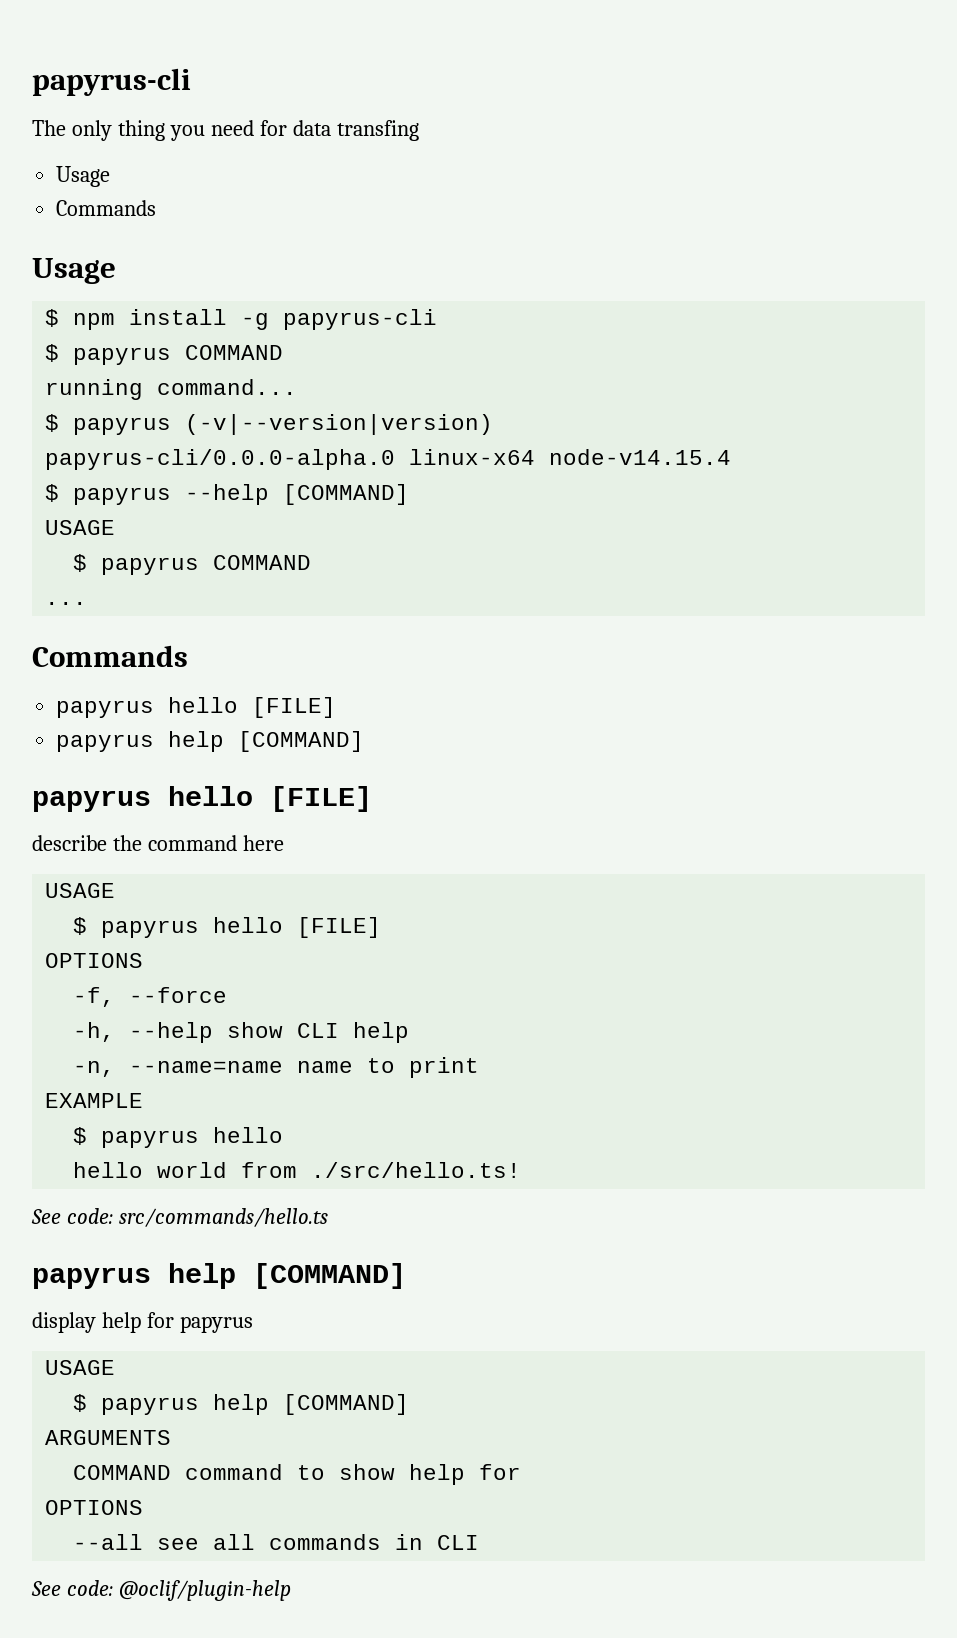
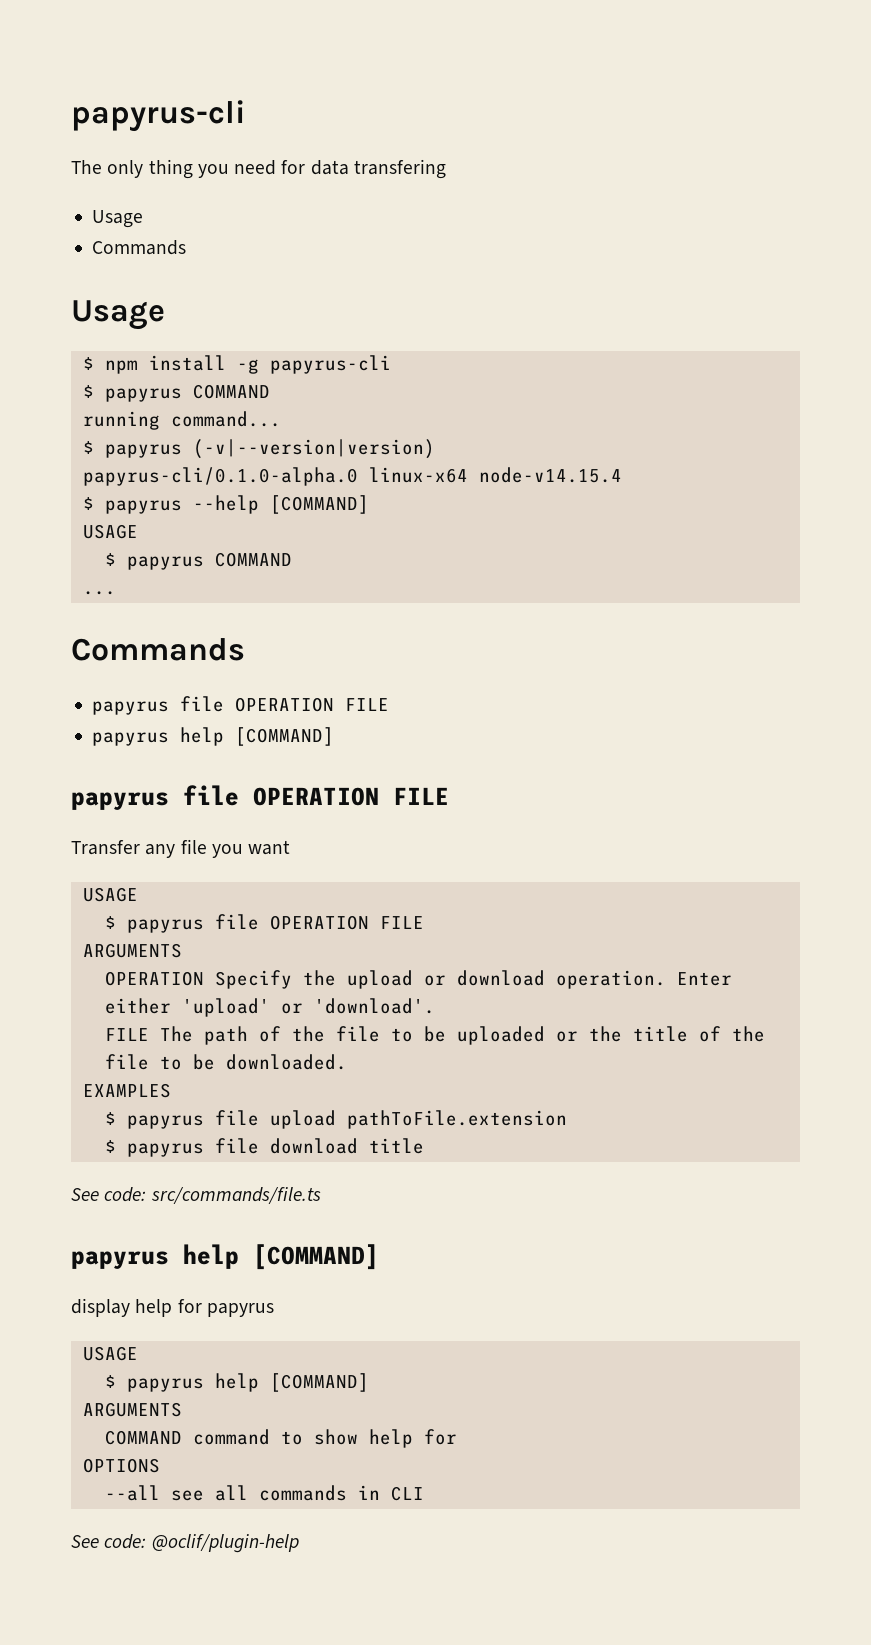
- The only thing you need for data transfing
+ The only thing you need for data transfering
- papyrus-cli/0.0.0-alpha.0 linux-x64 node-v14.15.4
+ papyrus-cli/0.1.0-alpha.0 linux-x64 node-v14.15.4
  ...
  Commands
- papyrus hello [FILE]
+ papyrus file OPERATION FILE
  papyrus help [COMMAND]
- papyrus hello [FILE]
- describe the command here
+ papyrus file OPERATION FILE
+ Transfer any file you want
  USAGE
- $ papyrus hello [FILE]
- OPTIONS
- -f, --force
- -h, --help show CLI help
- -n, --name=name name to print
- EXAMPLE
- $ papyrus hello
- hello world from ./src/hello.ts!
- See code: src/commands/hello.ts
+ $ papyrus file OPERATION FILE
+ ARGUMENTS
+ OPERATION Specify the upload or download operation. Enter either 'upload' or 'download'.
+ FILE The path of the file to be uploaded or the title of the file to be downloaded.
+ EXAMPLES
+ $ papyrus file upload pathToFile.extension
+ $ papyrus file download title
+ See code: src/commands/file.ts

